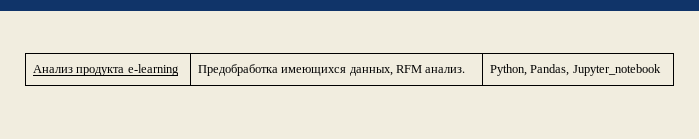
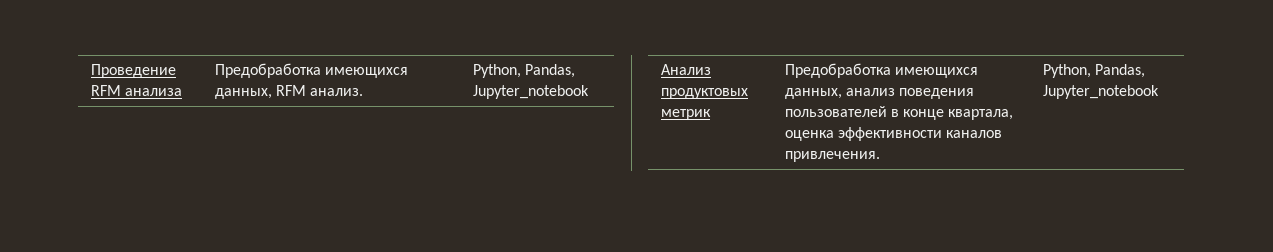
- Анализ продукта e-learning | Предобработка имеющихся данных, RFM анализ. | Python, Pandas, Jupyter_notebook
+ Проведение RFM анализа | Предобработка имеющихся данных, RFM анализ. | Python, Pandas, Jupyter_notebook
+ Анализ продуктовых метрик | Предобработка имеющихся данных, анализ поведения пользователей в конце квартала, оценка эффективности каналов привлечения. | Python, Pandas, Jupyter_notebook

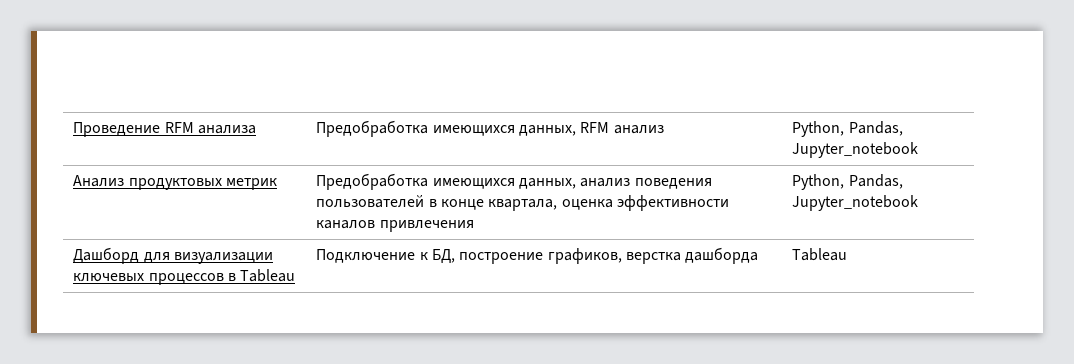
- Проведение RFM анализа | Предобработка имеющихся данных, RFM анализ. | Python, Pandas, Jupyter_notebook
+ Проведение RFM анализа | Предобработка имеющихся данных, RFM анализ | Python, Pandas, Jupyter_notebook
- Анализ продуктовых метрик | Предобработка имеющихся данных, анализ поведения пользователей в конце квартала, оценка эффективности каналов привлечения. | Python, Pandas, Jupyter_notebook
+ Анализ продуктовых метрик | Предобработка имеющихся данных, анализ поведения пользователей в конце квартала, оценка эффективности каналов привлечения | Python, Pandas, Jupyter_notebook
+ Дашборд для визуализации ключевых процессов в Tableau | Подключение к БД, построение графиков, верстка дашборда | Tableau

